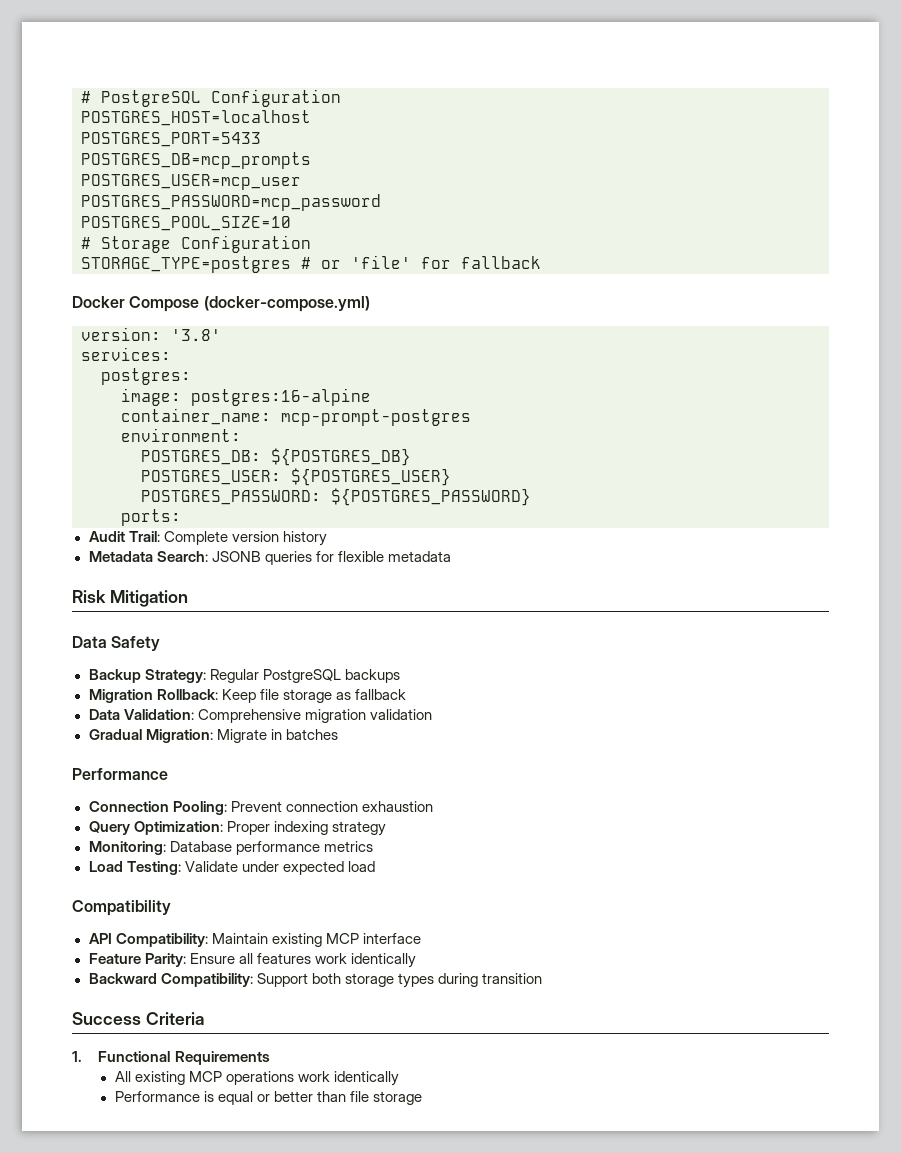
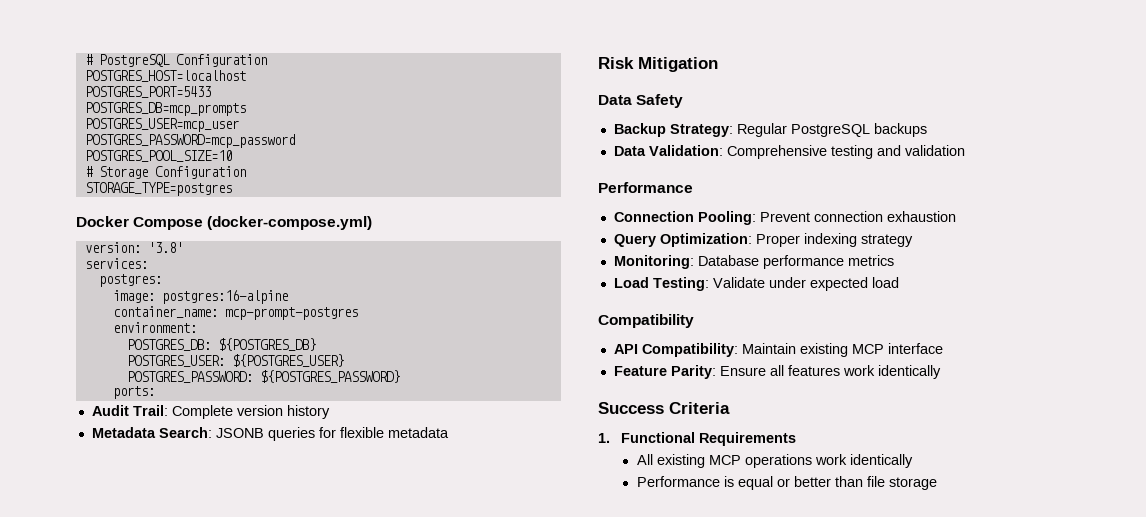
- STORAGE_TYPE=postgres # or 'file' for fallback
+ STORAGE_TYPE=postgres
- Migration Rollback: Keep file storage as fallback
- Data Validation: Comprehensive migration validation
+ Data Validation: Comprehensive testing and validation
- Gradual Migration: Migrate in batches
- Backward Compatibility: Support both storage types during transition

